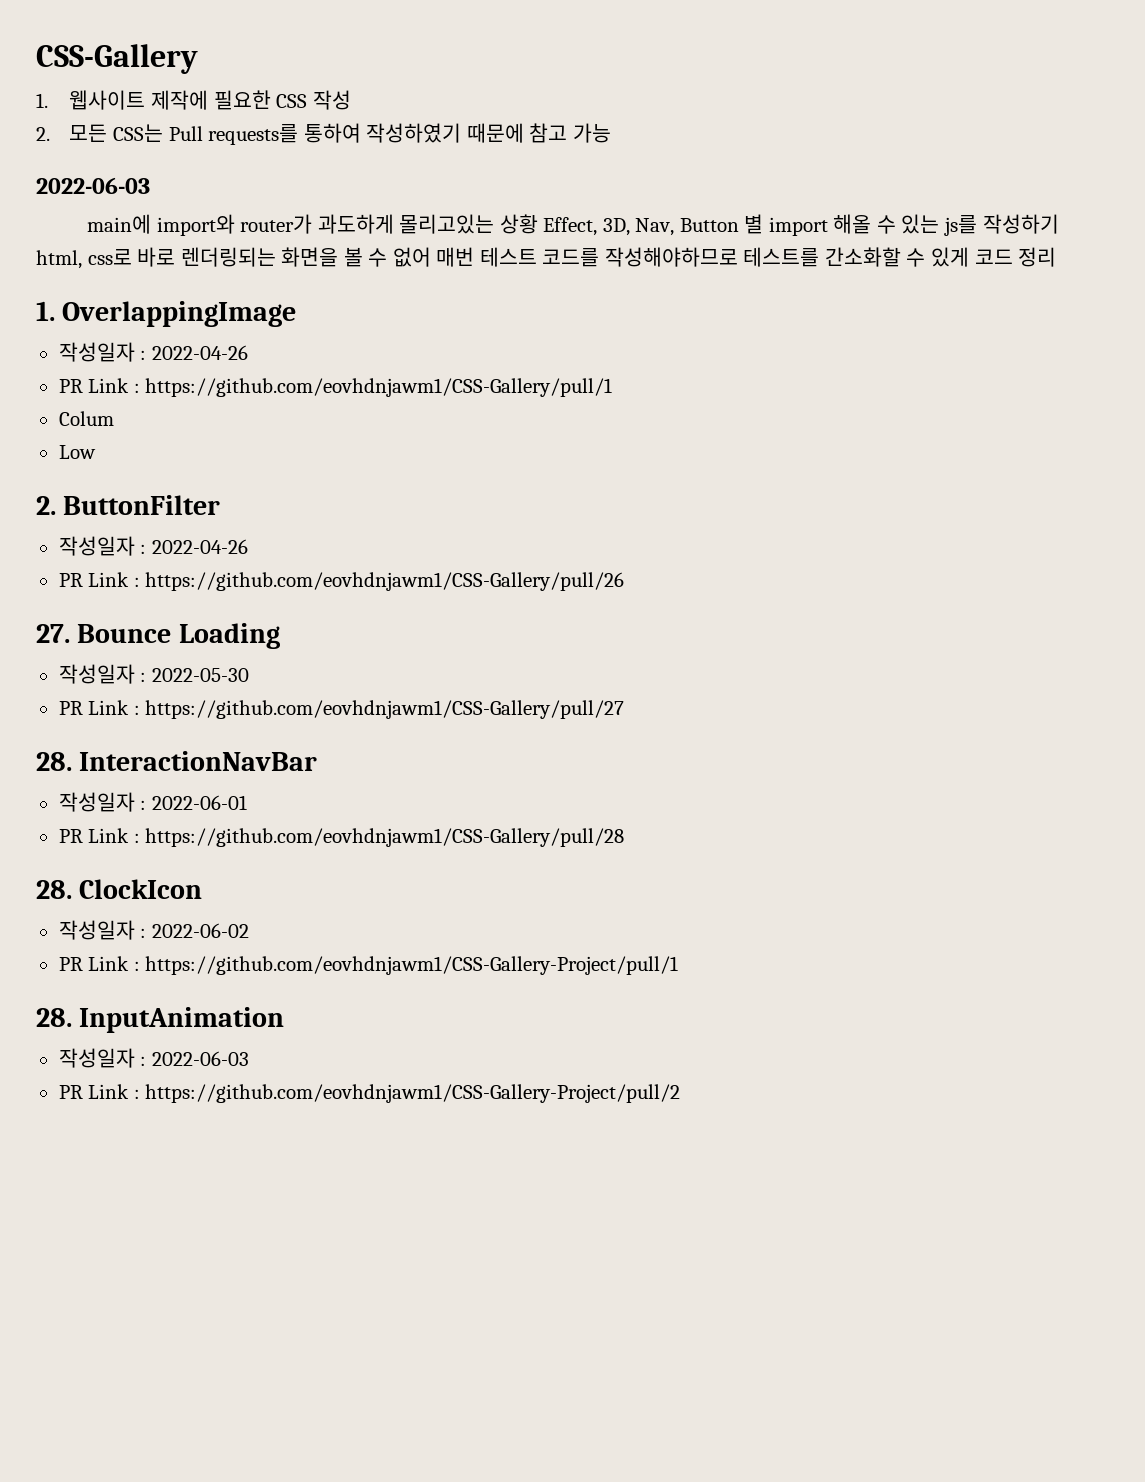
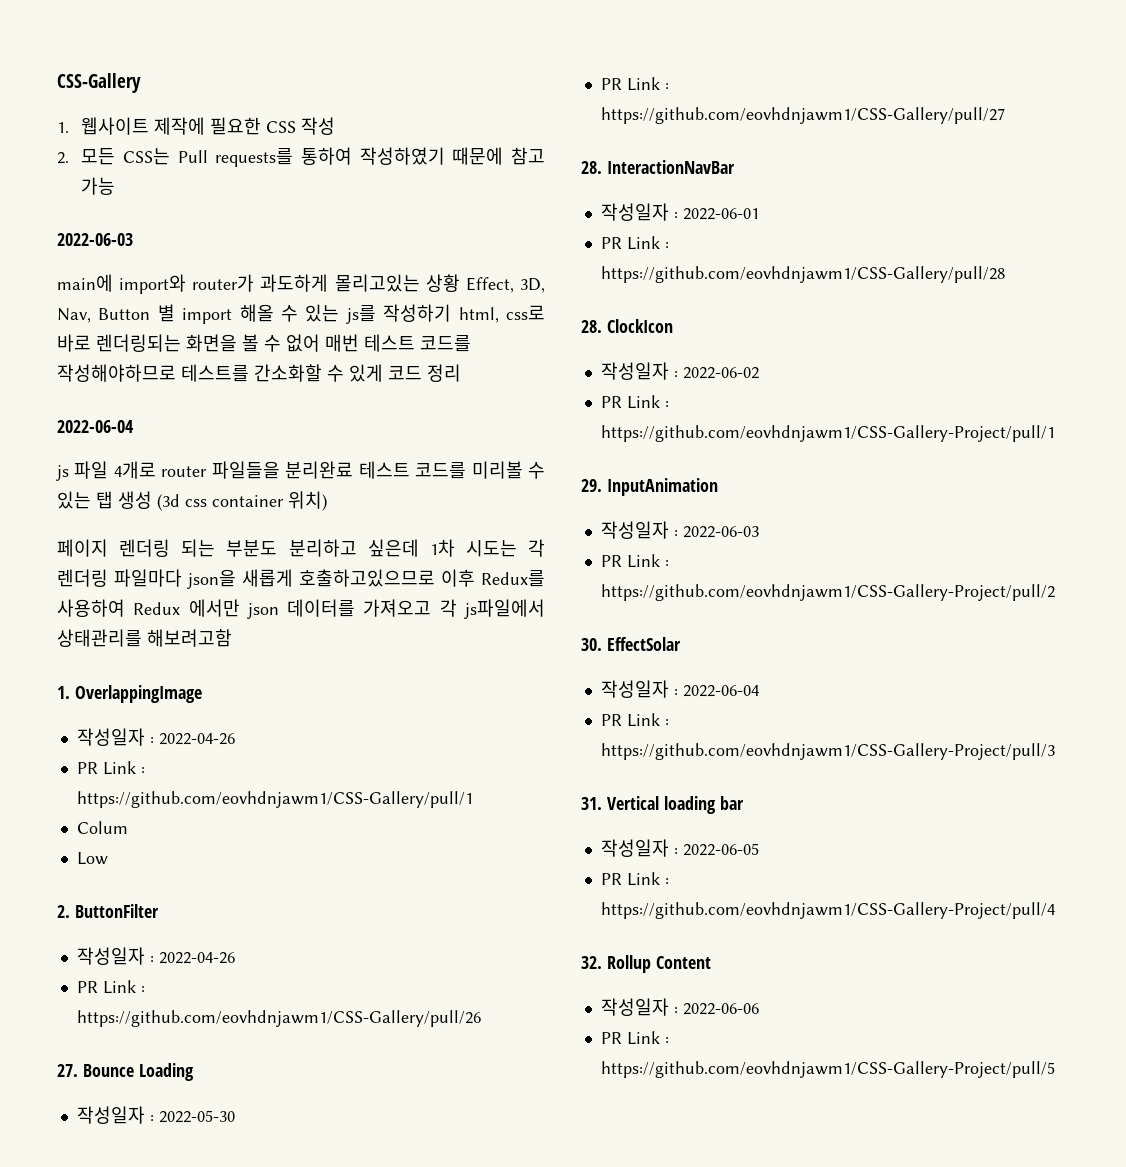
  main에 import와 router가 과도하게 몰리고있는 상황 Effect, 3D, Nav, Button 별 import 해올 수 있는 js를 작성하기 html, css로 바로 렌더링되는 화면을 볼 수 없어 매번 테스트 코드를 작성해야하므로 테스트를 간소화할 수 있게 코드 정리
+ 2022-06-04
+ js 파일 4개로 router 파일들을 분리완료 테스트 코드를 미리볼 수 있는 탭 생성 (3d css container 위치)
+ 페이지 렌더링 되는 부분도 분리하고 싶은데 1차 시도는 각 렌더링 파일마다 json을 새롭게 호출하고있으므로 이후 Redux를 사용하여 Redux 에서만 json 데이터를 가져오고 각 js파일에서 상태관리를 해보려고함
- 28. InputAnimation
+ 29. InputAnimation
+ 30. EffectSolar
+ 작성일자 : 2022-06-04
+ PR Link : https://github.com/eovhdnjawm1/CSS-Gallery-Project/pull/3
+ 31. Vertical loading bar
+ 작성일자 : 2022-06-05
+ PR Link : https://github.com/eovhdnjawm1/CSS-Gallery-Project/pull/4
+ 32. Rollup Content
+ 작성일자 : 2022-06-06
+ PR Link : https://github.com/eovhdnjawm1/CSS-Gallery-Project/pull/5

